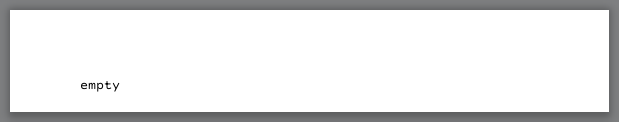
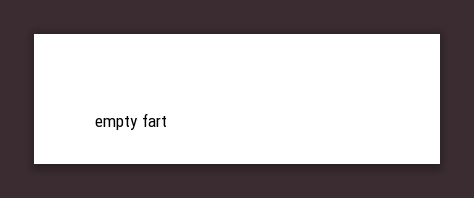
- empty
+ empty fart

